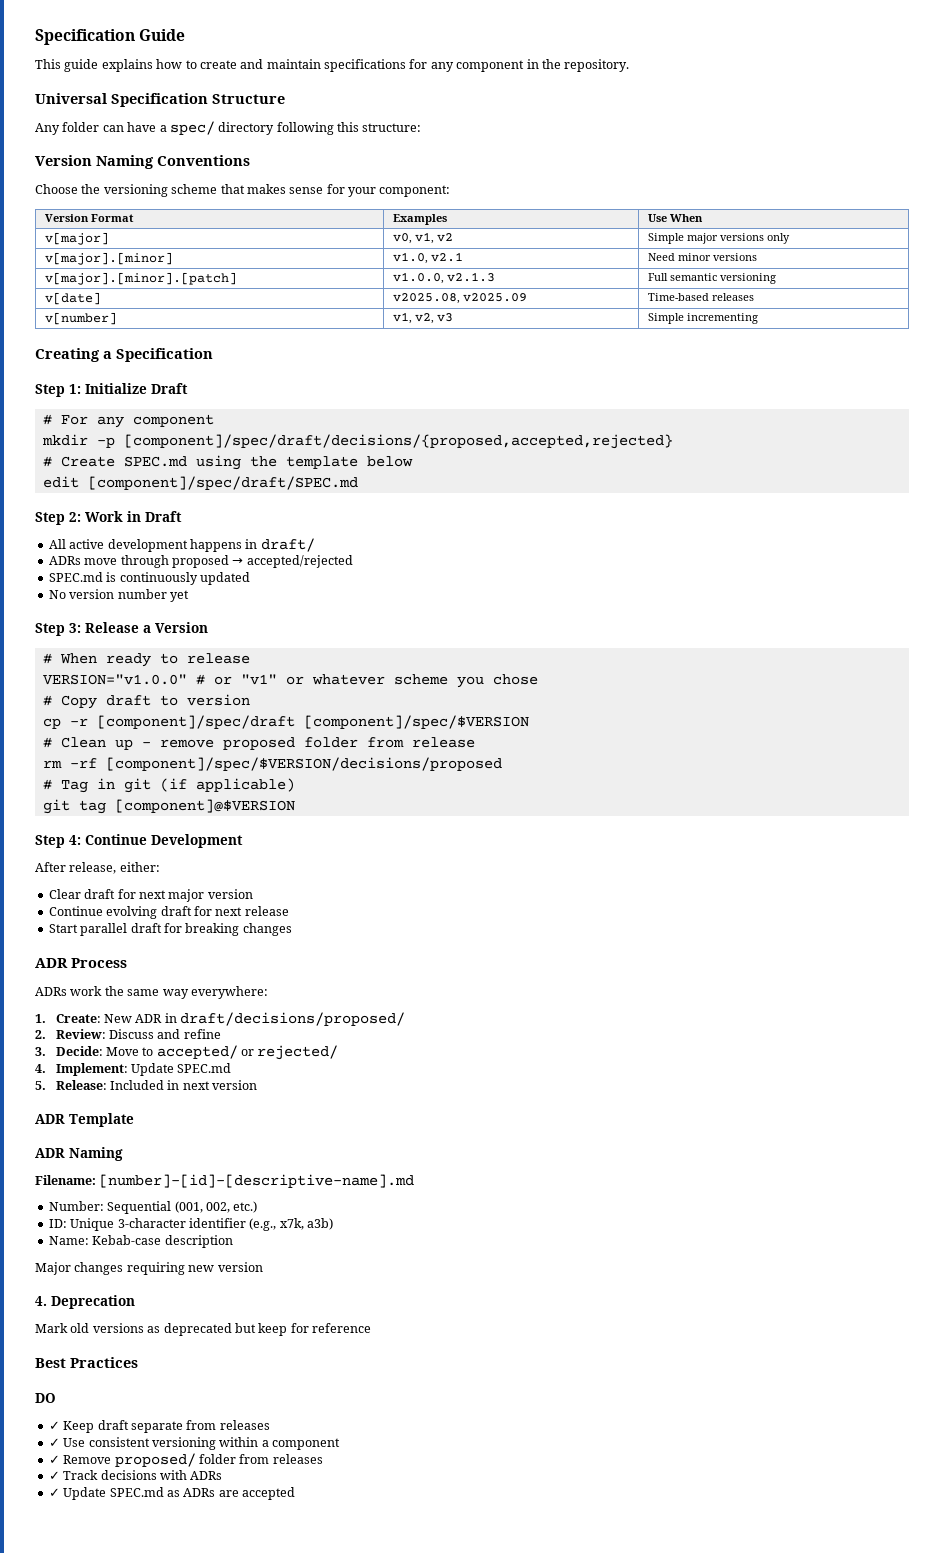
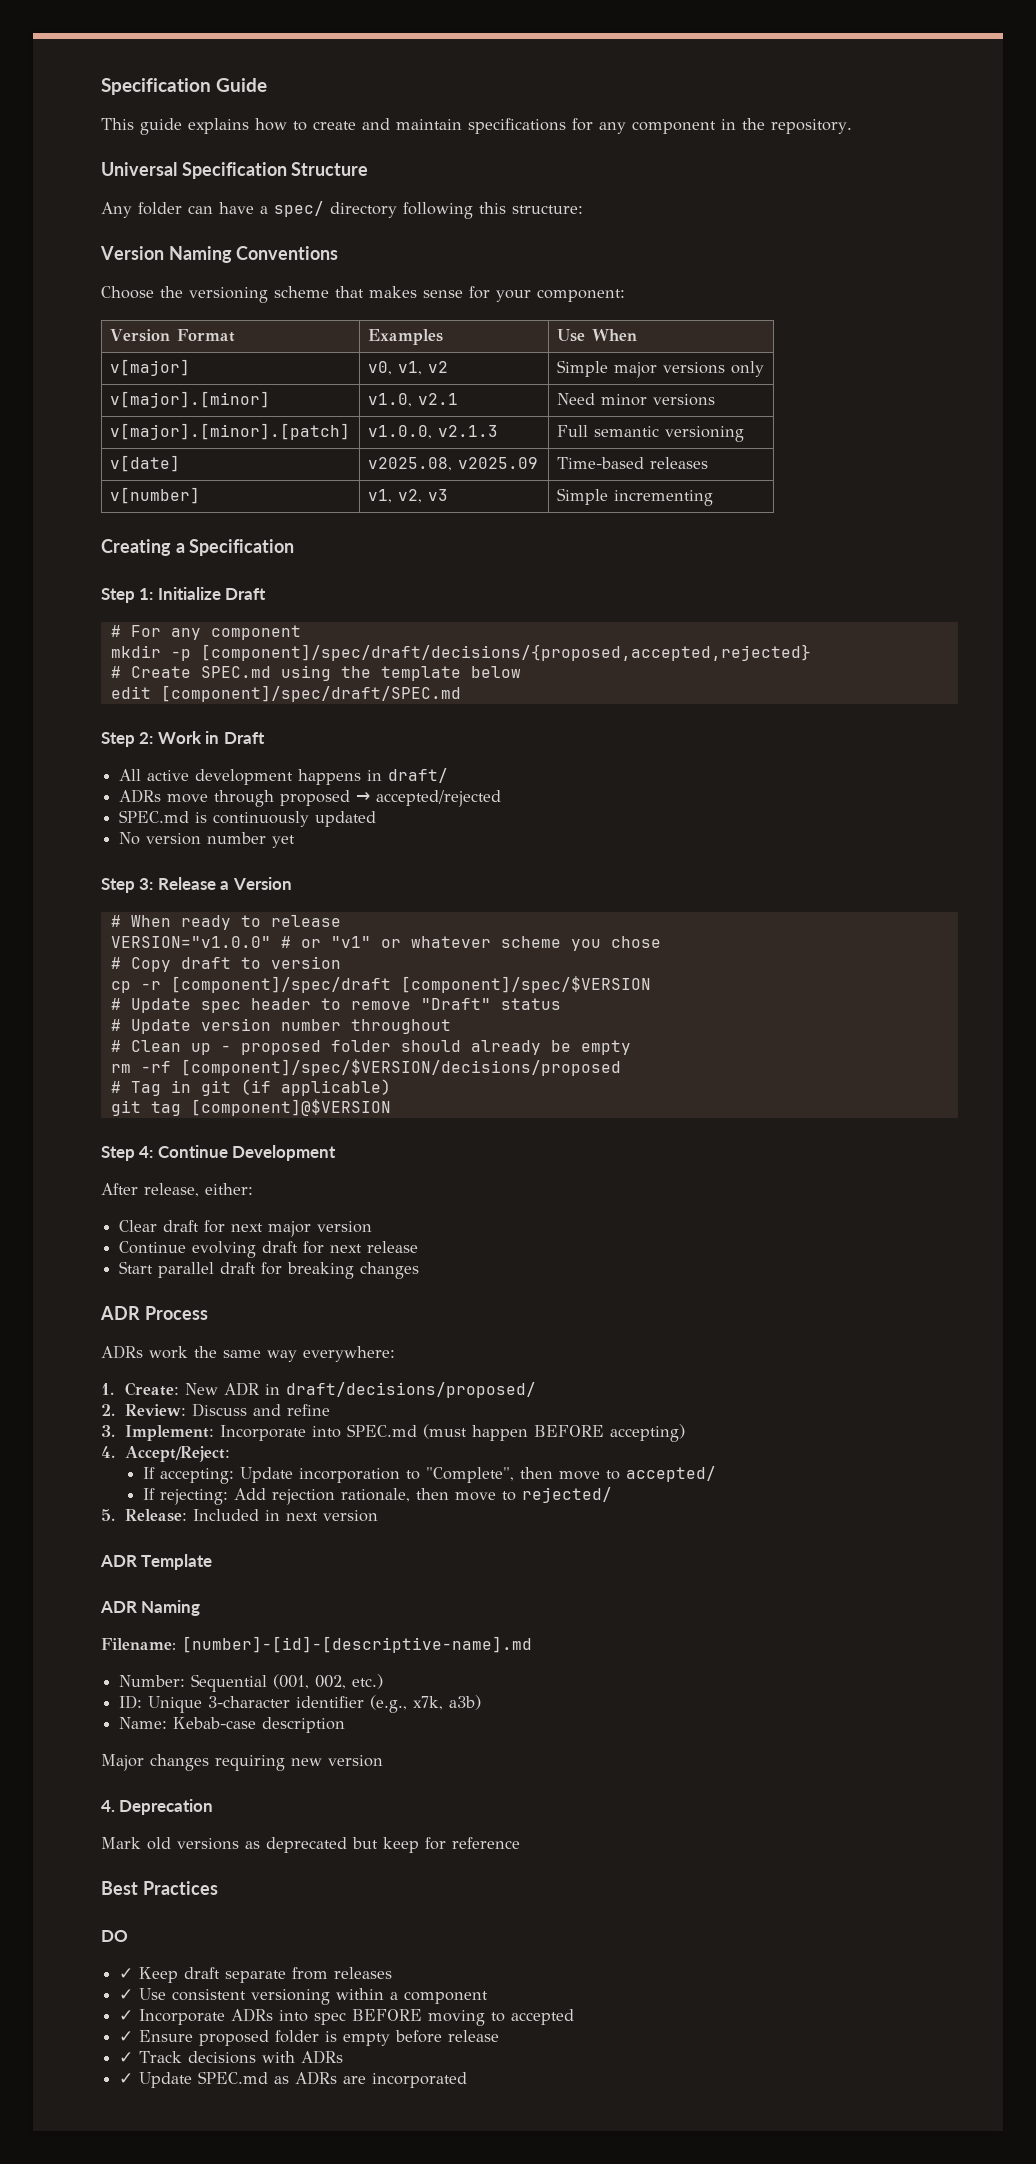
+ # Update spec header to remove "Draft" status
+ # Update version number throughout
- # Clean up - remove proposed folder from release
+ # Clean up - proposed folder should already be empty
- 3. Decide: Move to accepted/ or rejected/
- 4. Implement: Update SPEC.md
+ 3. Implement: Incorporate into SPEC.md (must happen BEFORE accepting)
+ 4. Accept/Reject:
+ If accepting: Update incorporation to "Complete", then move to accepted/
+ If rejecting: Add rejection rationale, then move to rejected/
- ✓ Remove proposed/ folder from releases
+ ✓ Incorporate ADRs into spec BEFORE moving to accepted
+ ✓ Ensure proposed folder is empty before release
- ✓ Update SPEC.md as ADRs are accepted
+ ✓ Update SPEC.md as ADRs are incorporated

